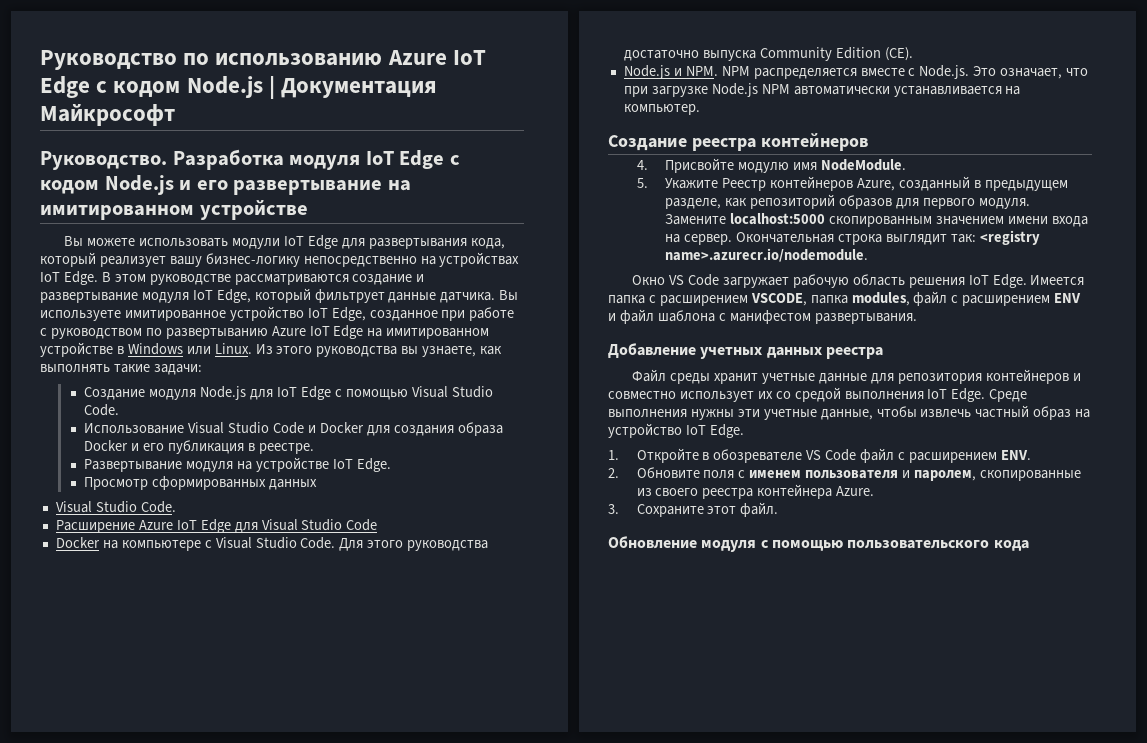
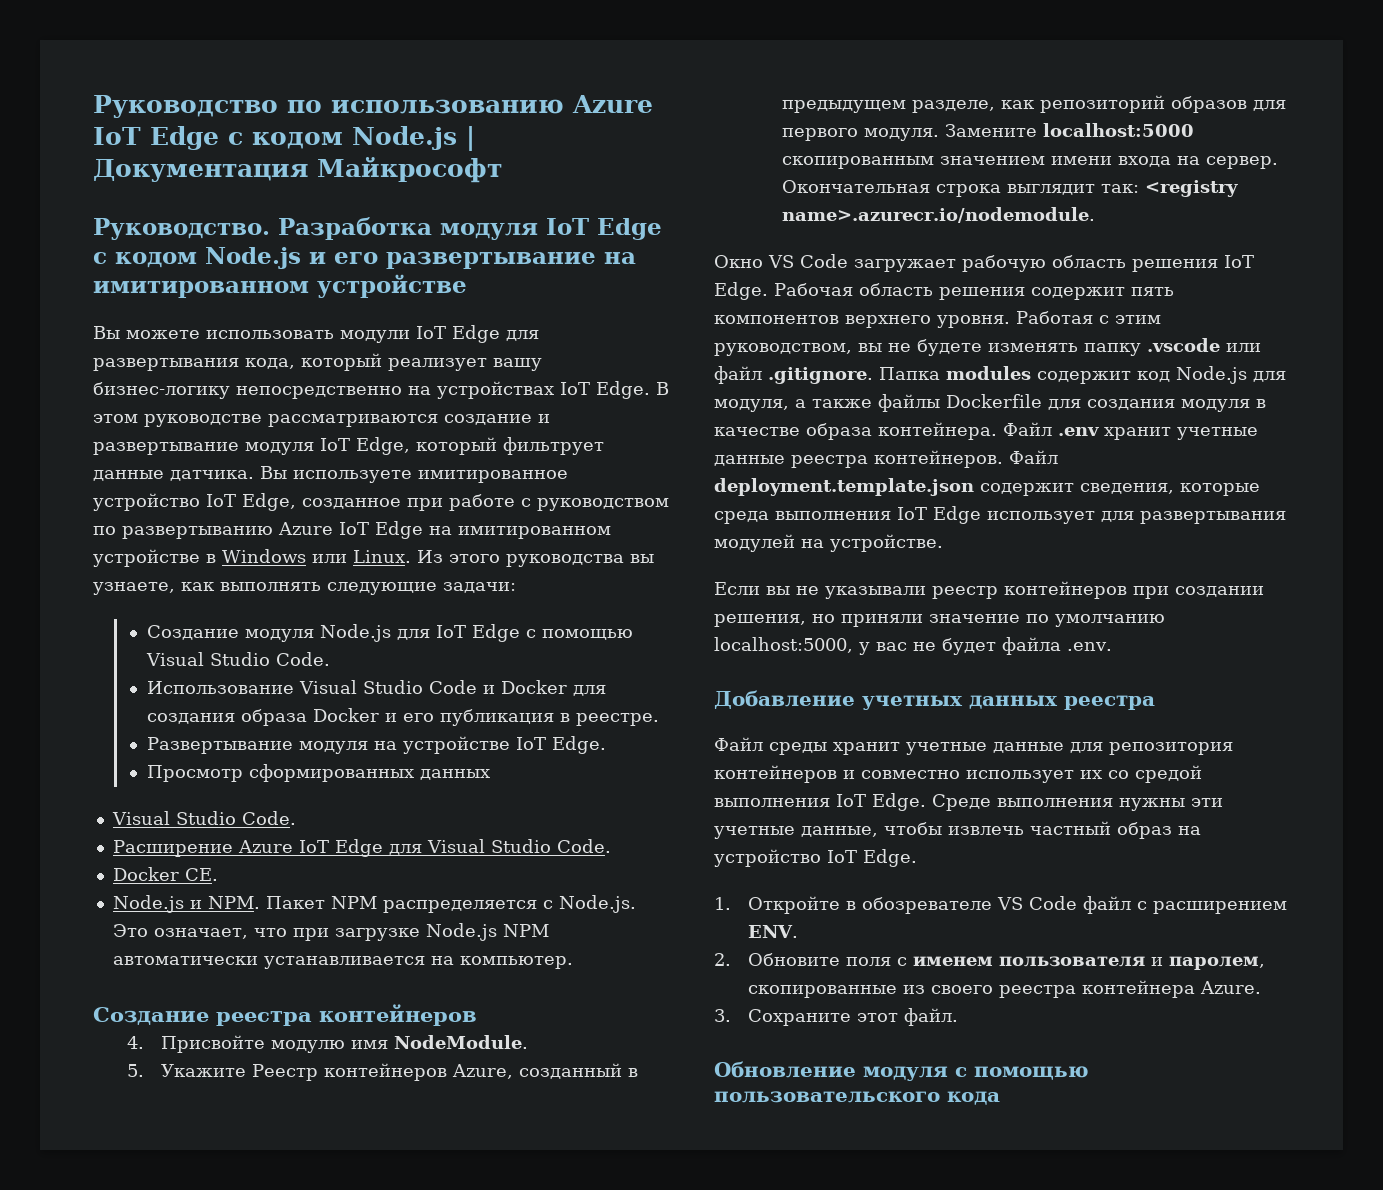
- Из этого руководства вы узнаете, как выполнять такие задачи:
+ Из этого руководства вы узнаете, как выполнять следующие задачи:
- Расширение Azure IoT Edge для Visual Studio Code
- Docker на компьютере с Visual Studio Code. Для этого руководства достаточно выпуска Community Edition (CE).
+ Расширение Azure IoT Edge для Visual Studio Code.
+ Docker CE.
- Node.js и NPM. NPM распределяется вместе с Node.js. Это означает, что при загрузке Node.js NPM автоматически устанавливается на компьютер.
+ Node.js и NPM. Пакет NPM распределяется с Node.js. Это означает, что при загрузке Node.js NPM автоматически устанавливается на компьютер.
- Имеется папка с расширением VSCODE, папка modules, файл c расширением ENV и файл шаблона с манифестом развертывания.
+ Рабочая область решения содержит пять компонентов верхнего уровня. Работая с этим руководством, вы не будете изменять папку .vscode или файл .gitignore. Папка modules содержит код Node.js для модуля, а также файлы Dockerfile для создания модуля в качестве образа контейнера. Файл .env хранит учетные данные реестра контейнеров. Файл deployment.template.json содержит сведения, которые среда выполнения IoT Edge использует для развертывания модулей на устройстве.
+ Если вы не указывали реестр контейнеров при создании решения, но приняли значение по умолчанию localhost:5000, у вас не будет файла .env.

